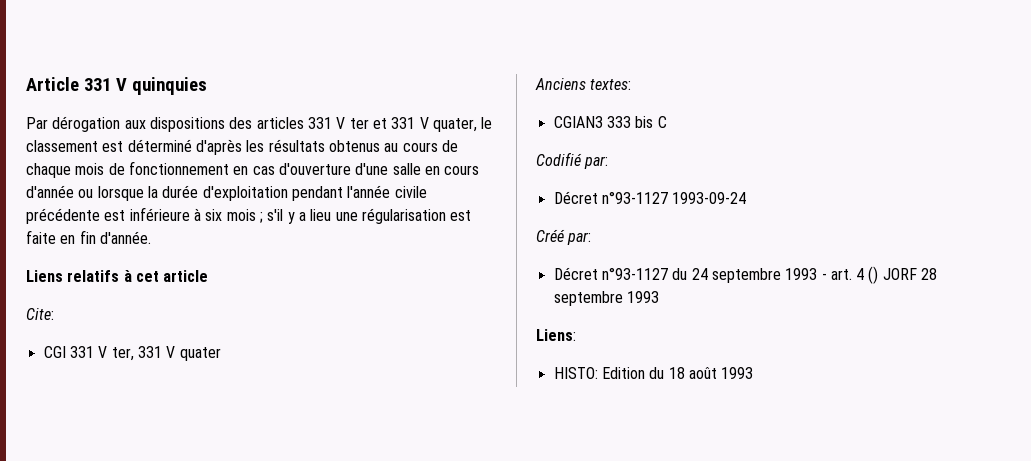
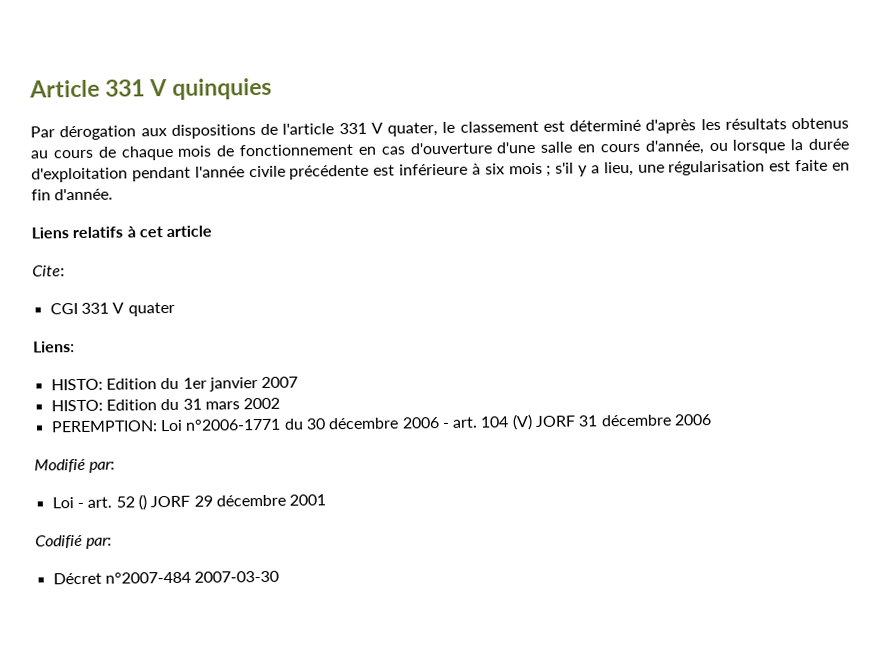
- Par dérogation aux dispositions des articles 331 V ter et 331 V quater, le classement est déterminé d'après les résultats obtenus au cours de chaque mois de fonctionnement en cas d'ouverture d'une salle en cours d'année ou lorsque la durée d'exploitation pendant l'année civile précédente est inférieure à six mois ; s'il y a lieu une régularisation est faite en fin d'année.
+ Par dérogation aux dispositions de l'article 331 V quater, le classement est déterminé d'après les résultats obtenus au cours de chaque mois de fonctionnement en cas d'ouverture d'une salle en cours d'année, ou lorsque la durée d'exploitation pendant l'année civile précédente est inférieure à six mois ; s'il y a lieu, une régularisation est faite en fin d'année.
- CGI 331 V ter, 331 V quater
- Anciens textes:
- CGIAN3 333 bis C
+ CGI 331 V quater
+ Liens:
+ HISTO: Edition du 1er janvier 2007
+ HISTO: Edition du 31 mars 2002
+ PEREMPTION: Loi n°2006-1771 du 30 décembre 2006 - art. 104 (V) JORF 31 décembre 2006
+ Modifié par:
+ Loi - art. 52 () JORF 29 décembre 2001
  Codifié par:
- Décret n°93-1127 1993-09-24
- Créé par:
- Décret n°93-1127 du 24 septembre 1993 - art. 4 () JORF 28 septembre 1993
- Liens:
- HISTO: Edition du 18 août 1993
+ Décret n°2007-484 2007-03-30

